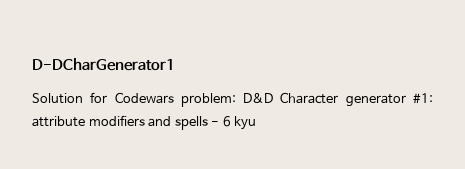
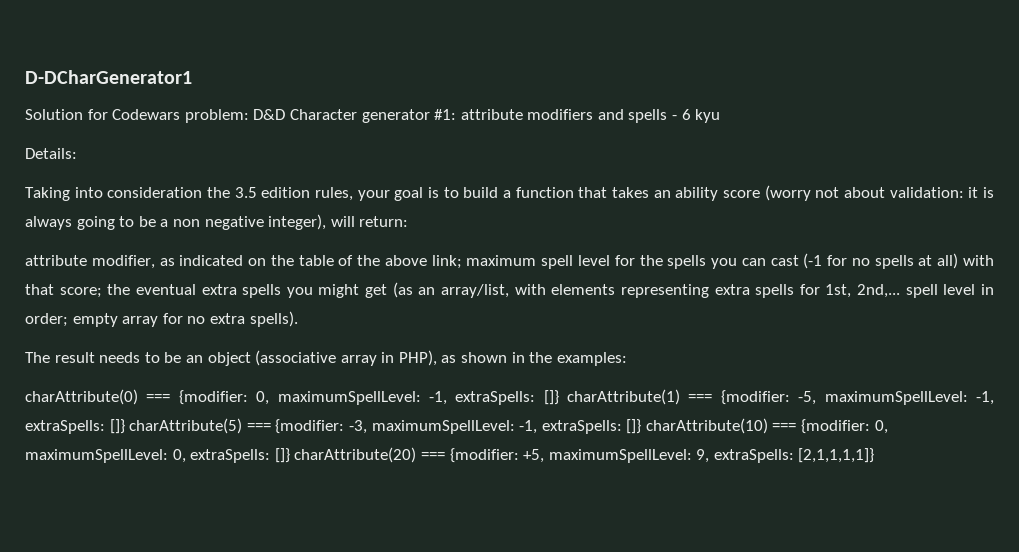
+ Details:
+ Taking into consideration the 3.5 edition rules, your goal is to build a function that takes an ability score (worry not about validation: it is always going to be a non negative integer), will return:
+ attribute modifier, as indicated on the table of the above link; maximum spell level for the spells you can cast (-1 for no spells at all) with that score; the eventual extra spells you might get (as an array/list, with elements representing extra spells for 1st, 2nd,... spell level in order; empty array for no extra spells).
+ The result needs to be an object (associative array in PHP), as shown in the examples:
+ charAttribute(0) === {modifier: 0, maximumSpellLevel: -1, extraSpells: []} charAttribute(1) === {modifier: -5, maximumSpellLevel: -1, extraSpells: []} charAttribute(5) === {modifier: -3, maximumSpellLevel: -1, extraSpells: []} charAttribute(10) === {modifier: 0, maximumSpellLevel: 0, extraSpells: []} charAttribute(20) === {modifier: +5, maximumSpellLevel: 9, extraSpells: [2,1,1,1,1]}

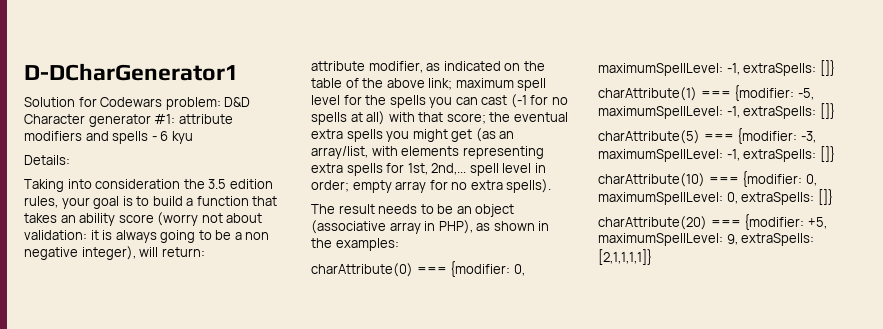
- charAttribute(0) === {modifier: 0, maximumSpellLevel: -1, extraSpells: []} charAttribute(1) === {modifier: -5, maximumSpellLevel: -1, extraSpells: []} charAttribute(5) === {modifier: -3, maximumSpellLevel: -1, extraSpells: []} charAttribute(10) === {modifier: 0, maximumSpellLevel: 0, extraSpells: []} charAttribute(20) === {modifier: +5, maximumSpellLevel: 9, extraSpells: [2,1,1,1,1]}
+ charAttribute(0) === {modifier: 0, maximumSpellLevel: -1, extraSpells: []}
+ charAttribute(1) === {modifier: -5, maximumSpellLevel: -1, extraSpells: []}
+ charAttribute(5) === {modifier: -3, maximumSpellLevel: -1, extraSpells: []}
+ charAttribute(10) === {modifier: 0, maximumSpellLevel: 0, extraSpells: []}
+ charAttribute(20) === {modifier: +5, maximumSpellLevel: 9, extraSpells: [2,1,1,1,1]}

